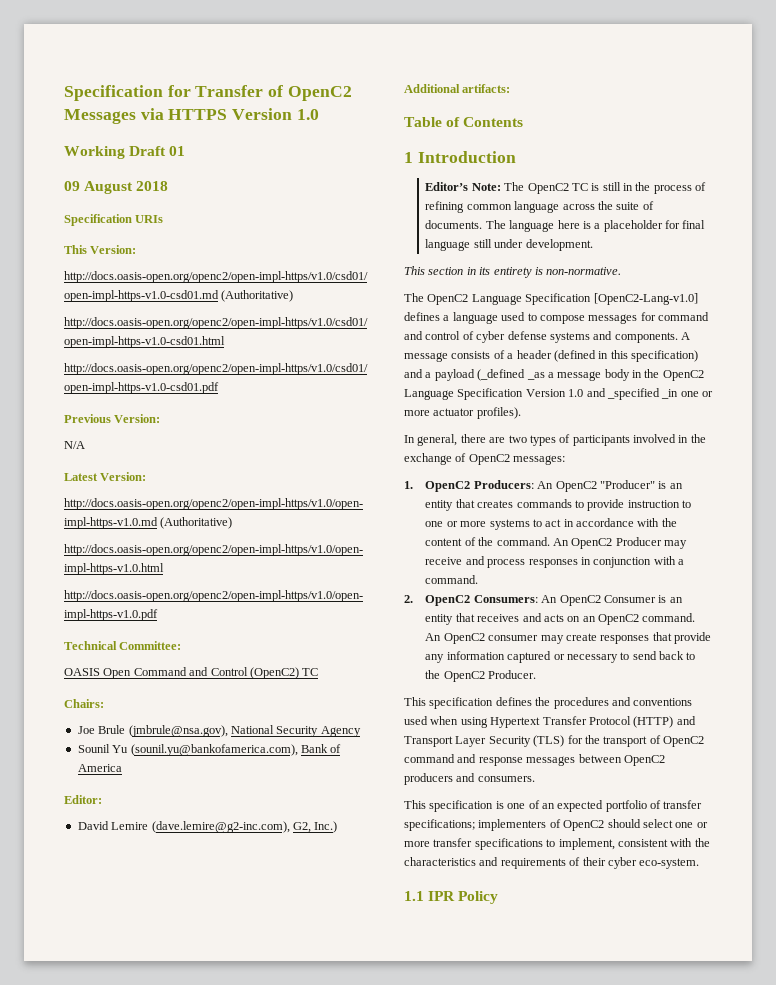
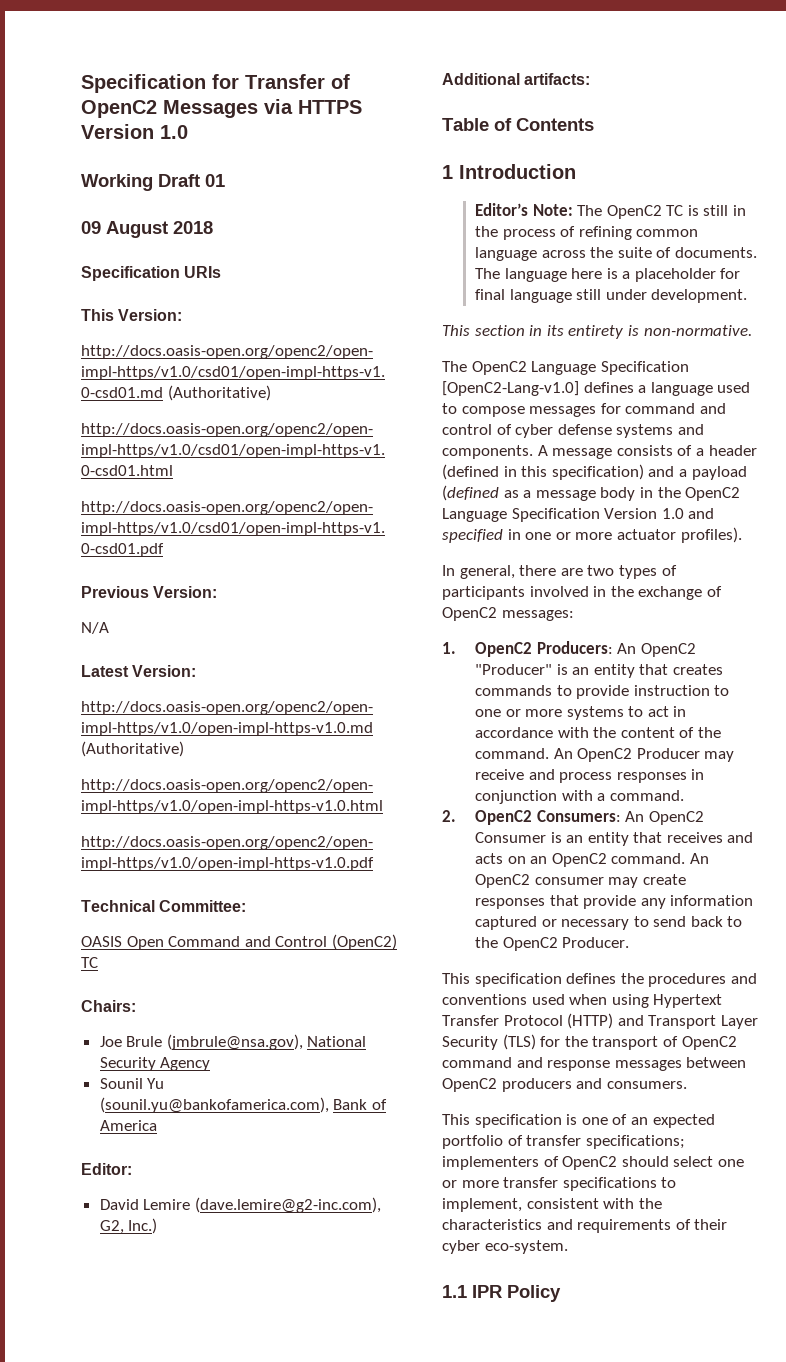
- A message consists of a header (defined in this specification) and a payload (_defined _as a message body in the OpenC2 Language Specification Version 1.0 and _specified _in one or more actuator profiles).
+ A message consists of a header (defined in this specification) and a payload (defined as a message body in the OpenC2 Language Specification Version 1.0 and specified in one or more actuator profiles).

